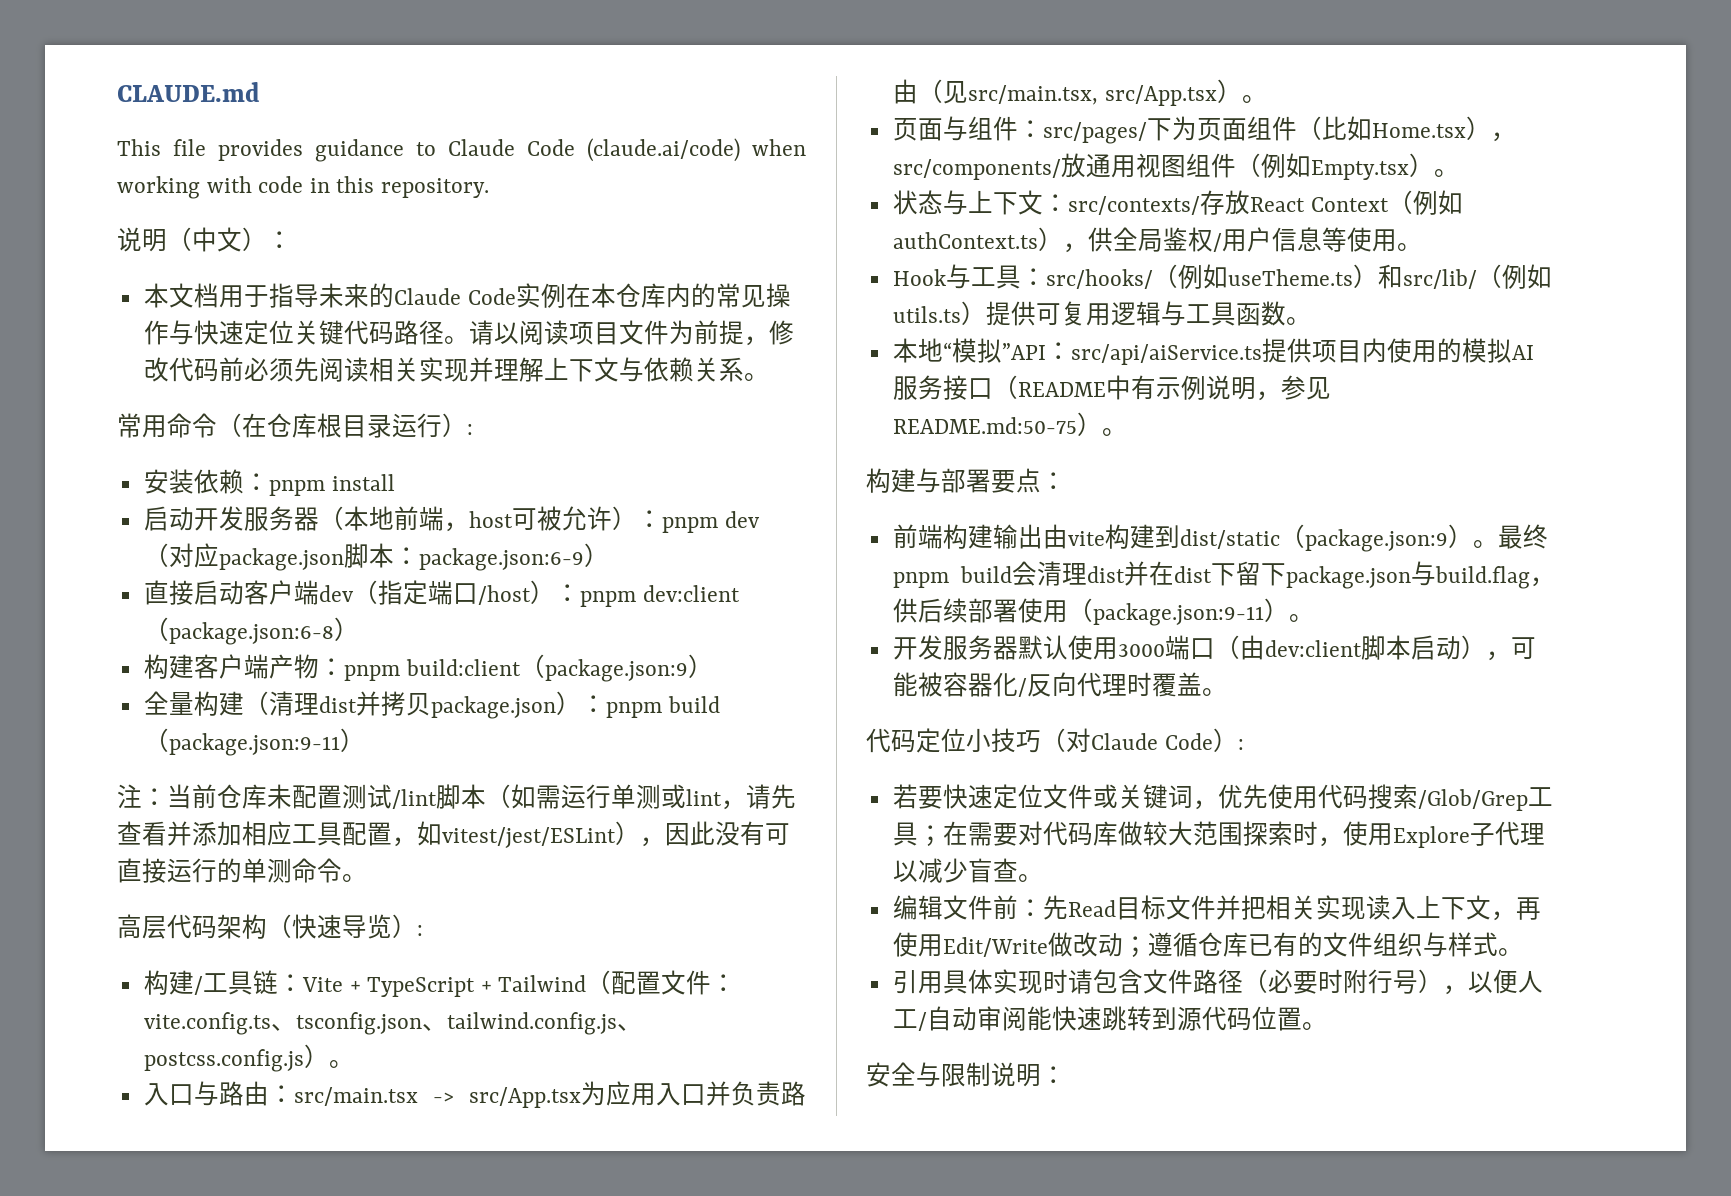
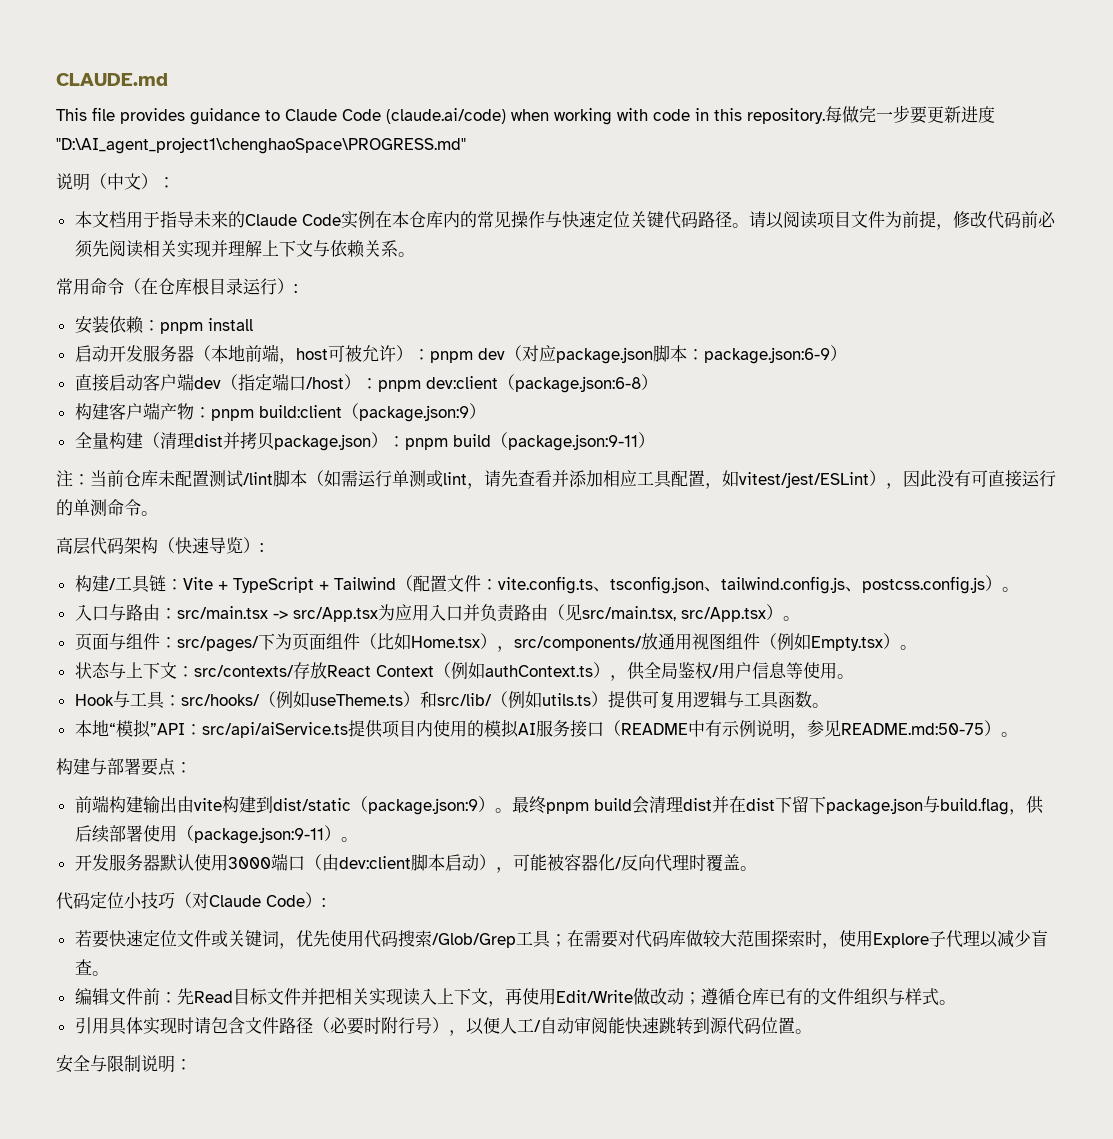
+ 每做完一步要更新进度"D:\AI_agent_project1\chenghaoSpace\PROGRESS.md"

